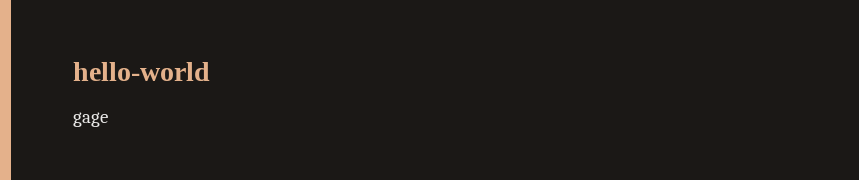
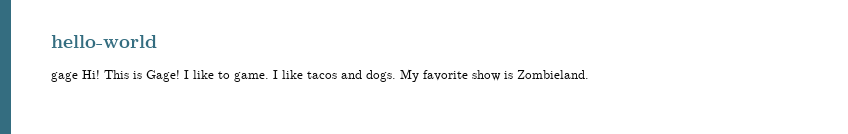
- gage
+ gage Hi! This is Gage! I like to game. I like tacos and dogs. My favorite show is Zombieland.

